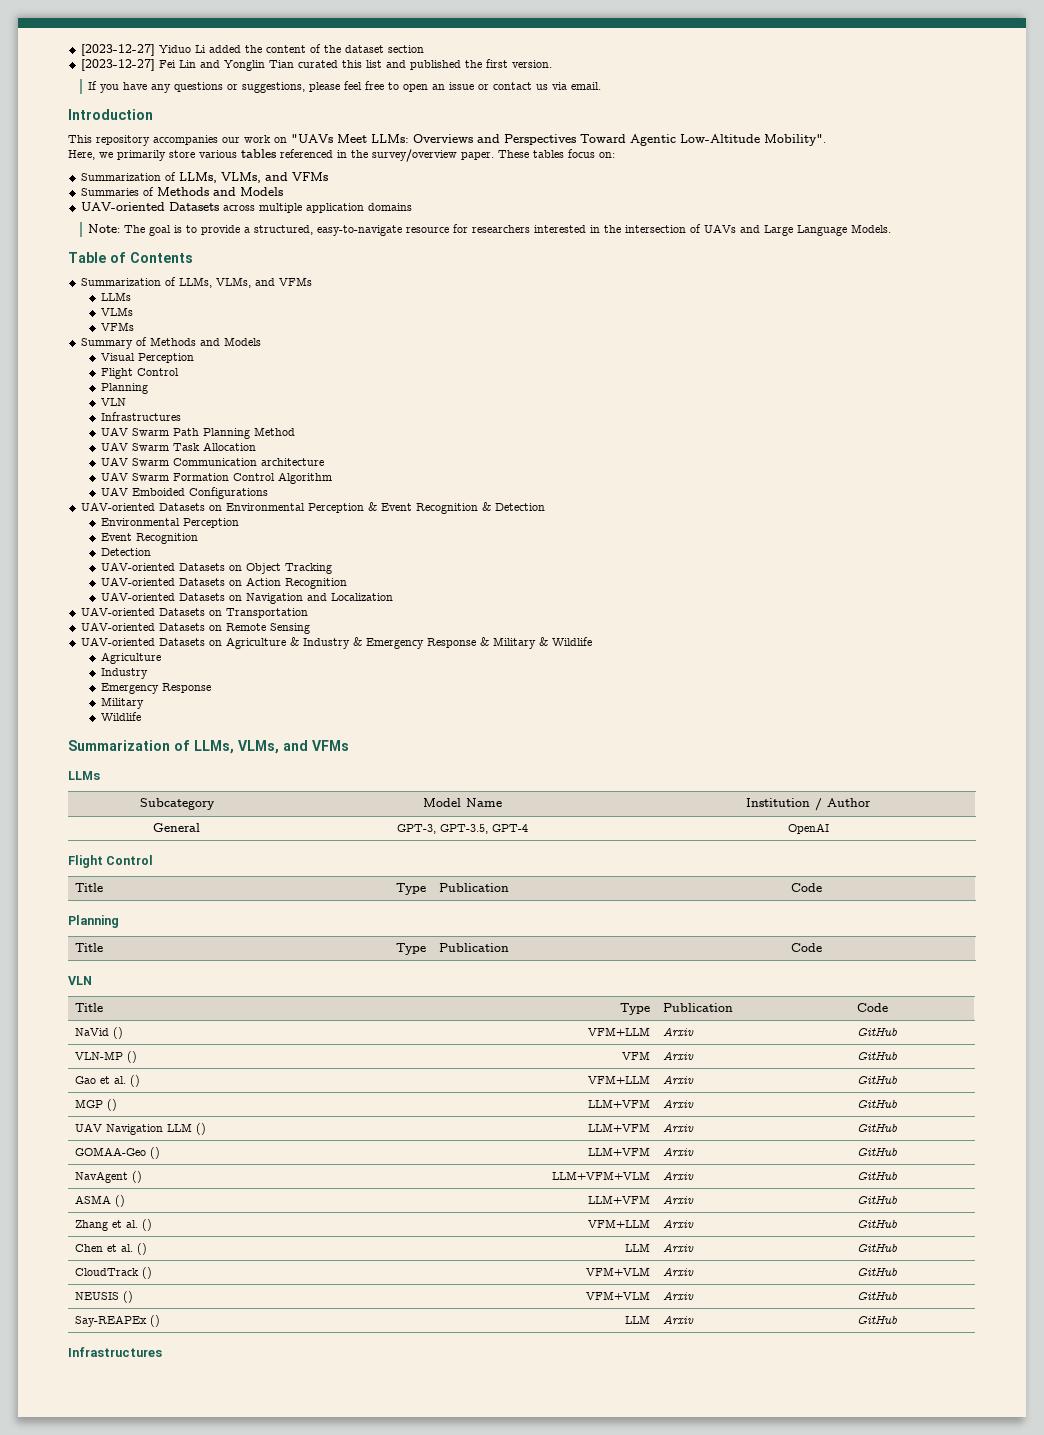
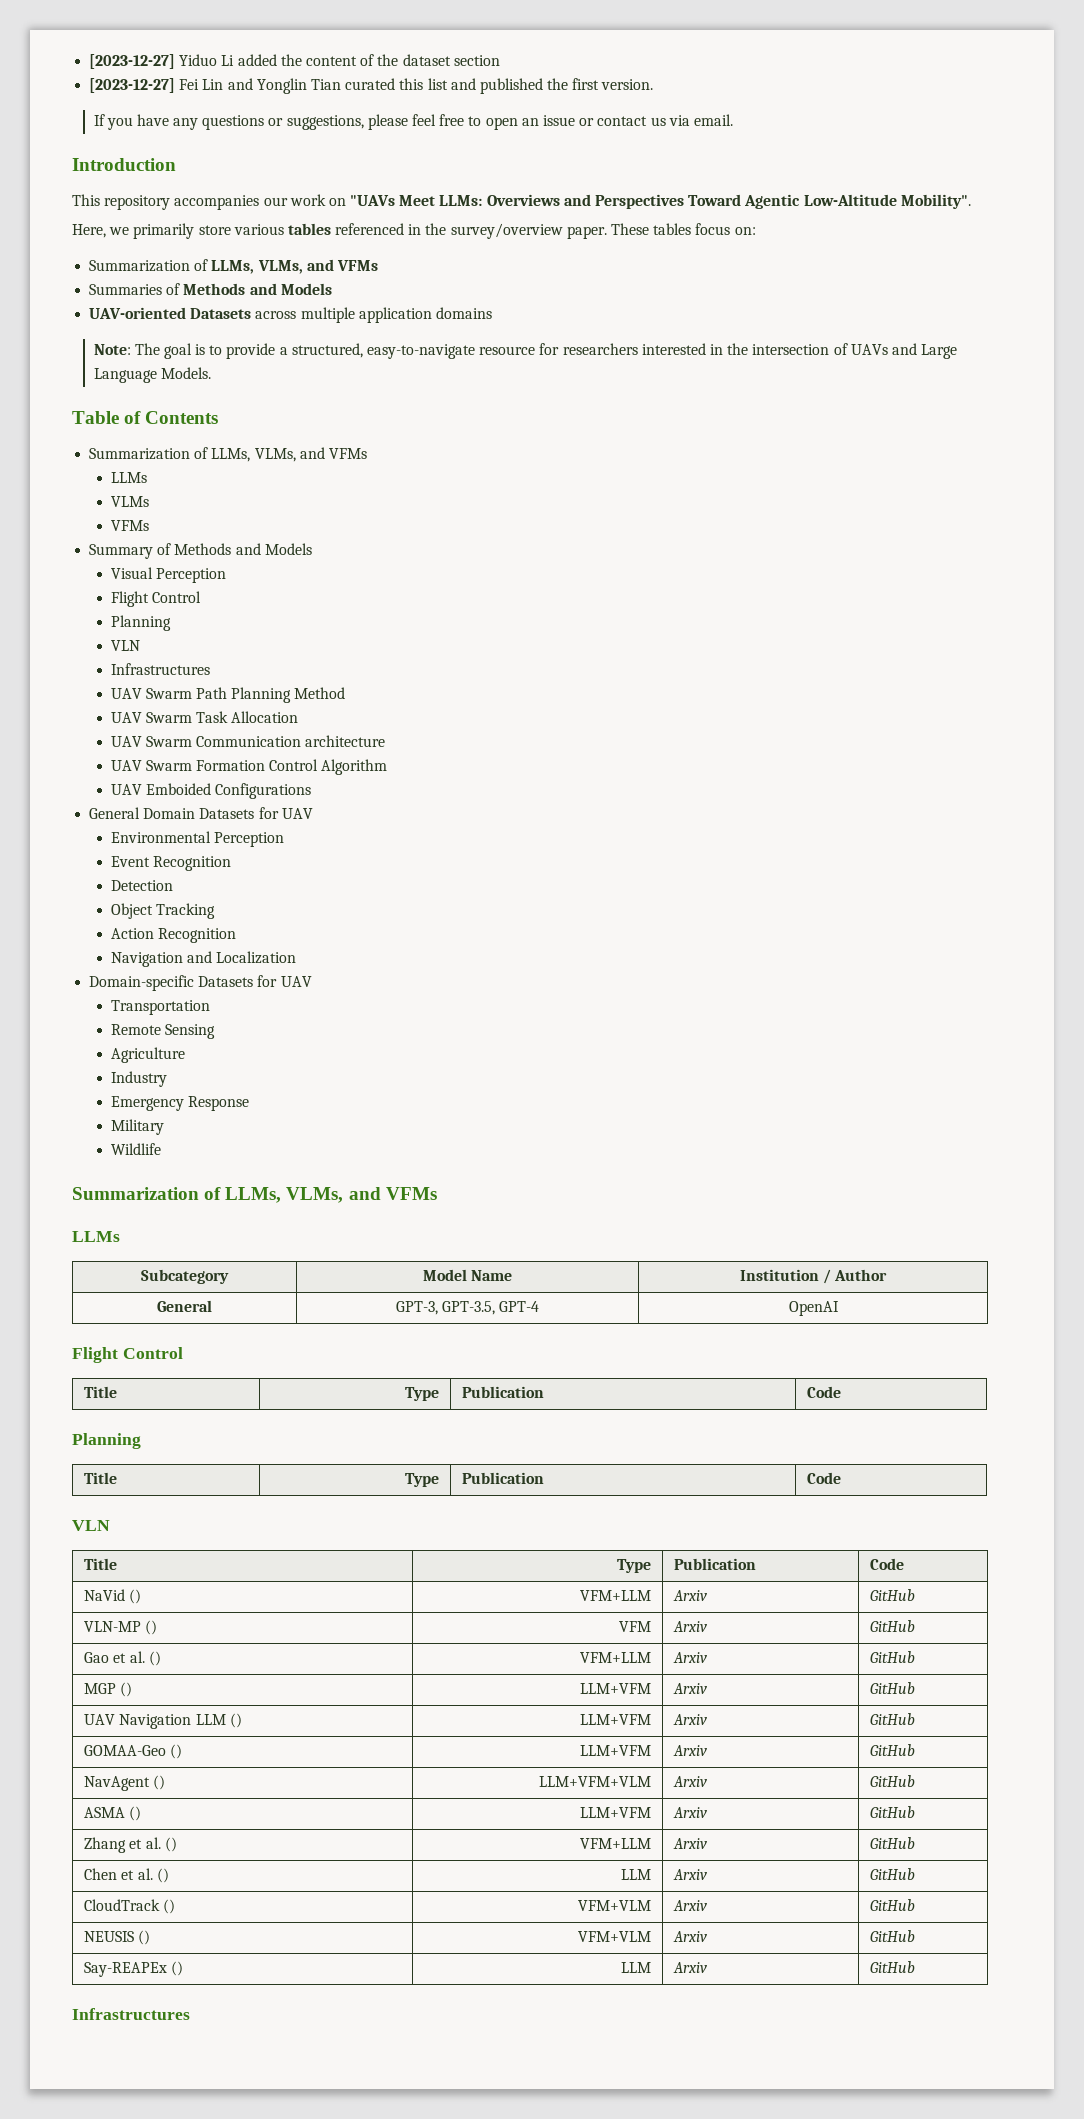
- UAV-oriented Datasets on Environmental Perception & Event Recognition & Detection
+ General Domain Datasets for UAV
- UAV-oriented Datasets on Object Tracking
+ Object Tracking
- UAV-oriented Datasets on Action Recognition
+ Action Recognition
- UAV-oriented Datasets on Navigation and Localization
+ Navigation and Localization
- UAV-oriented Datasets on Transportation
- UAV-oriented Datasets on Remote Sensing
- UAV-oriented Datasets on Agriculture & Industry & Emergency Response & Military & Wildlife
+ Domain-specific Datasets for UAV
+ Transportation
+ Remote Sensing

